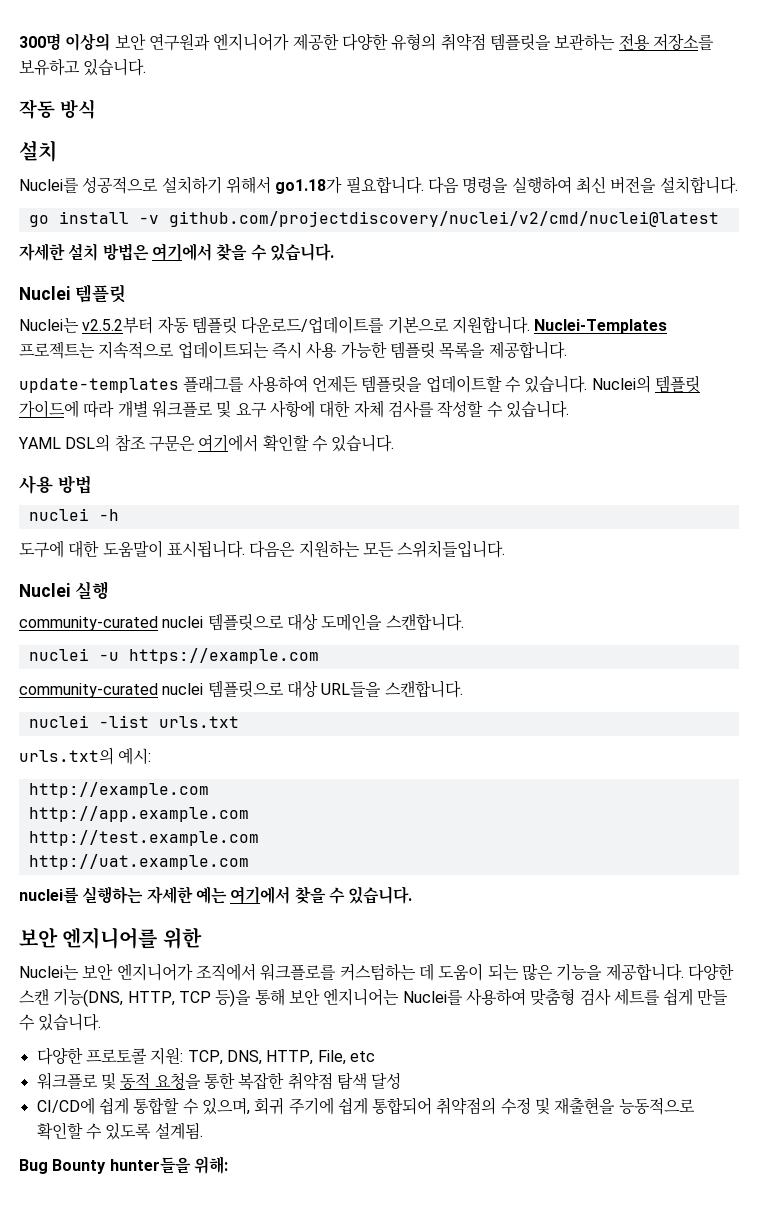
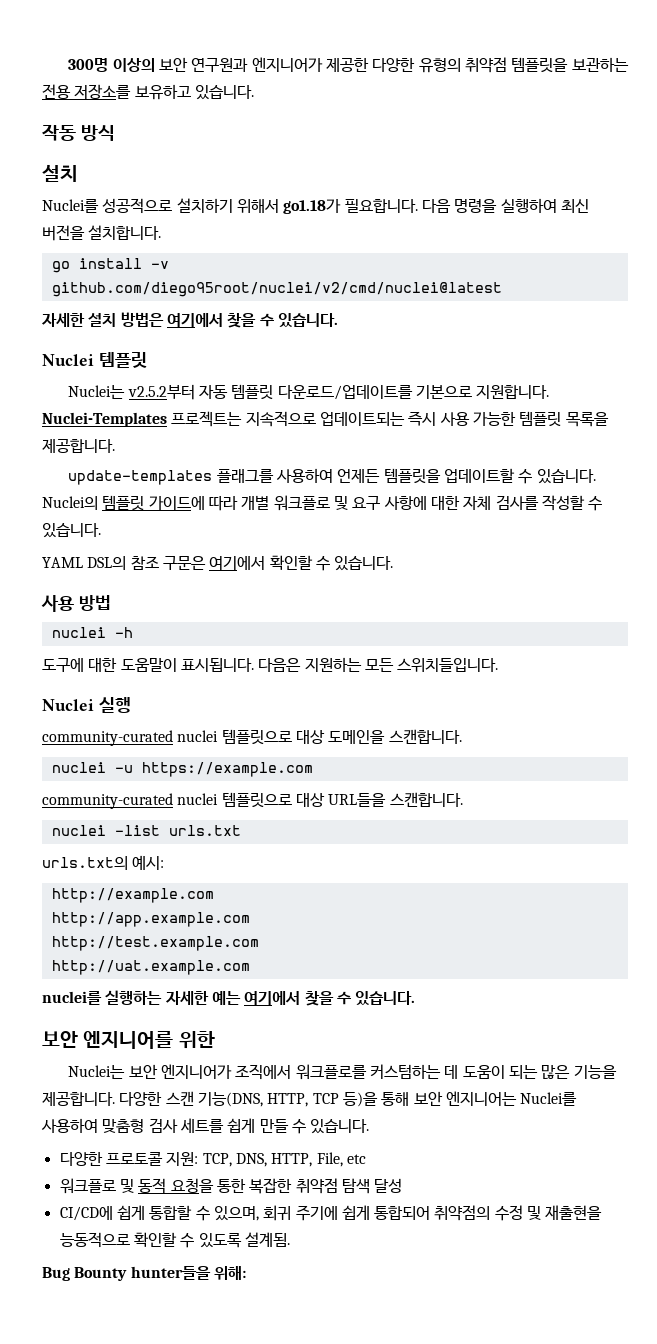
- go install -v github.com/projectdiscovery/nuclei/v2/cmd/nuclei@latest
+ go install -v github.com/diego95root/nuclei/v2/cmd/nuclei@latest

